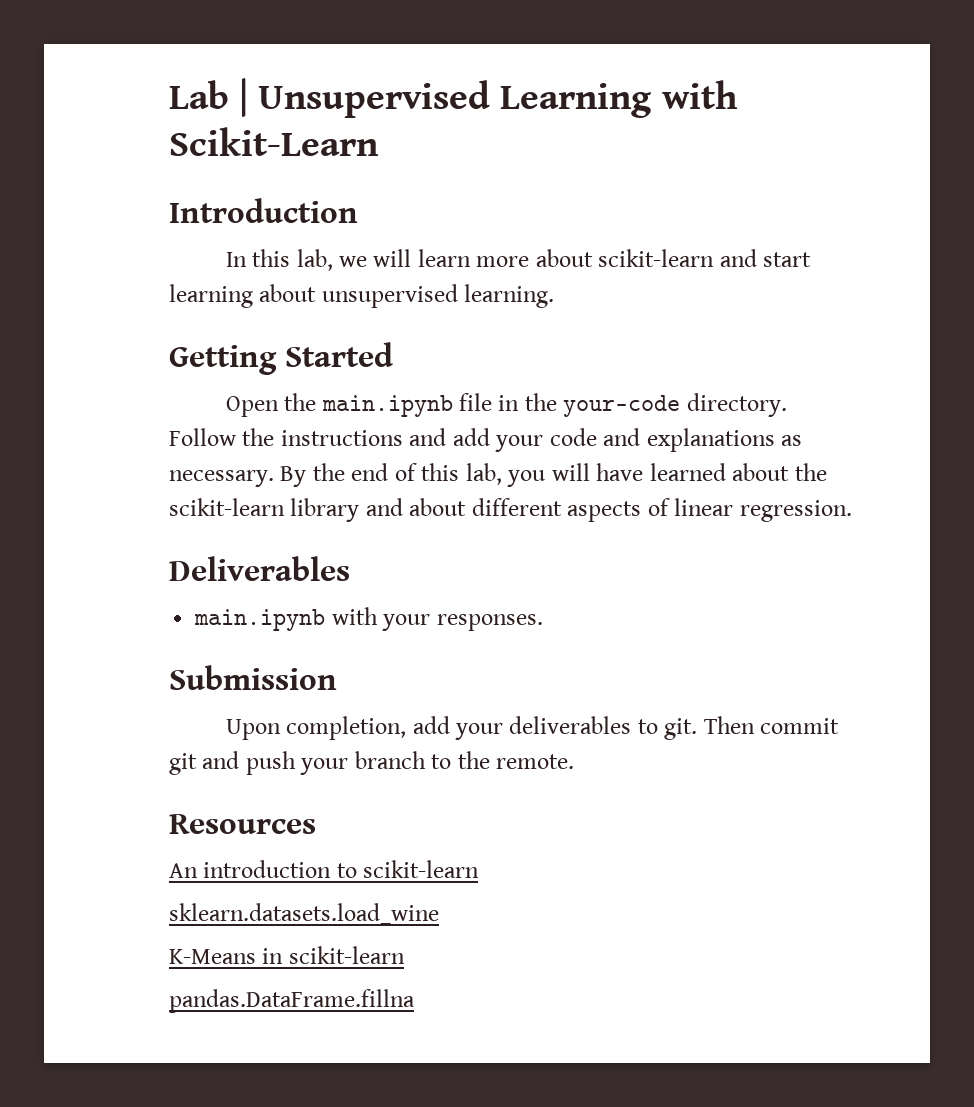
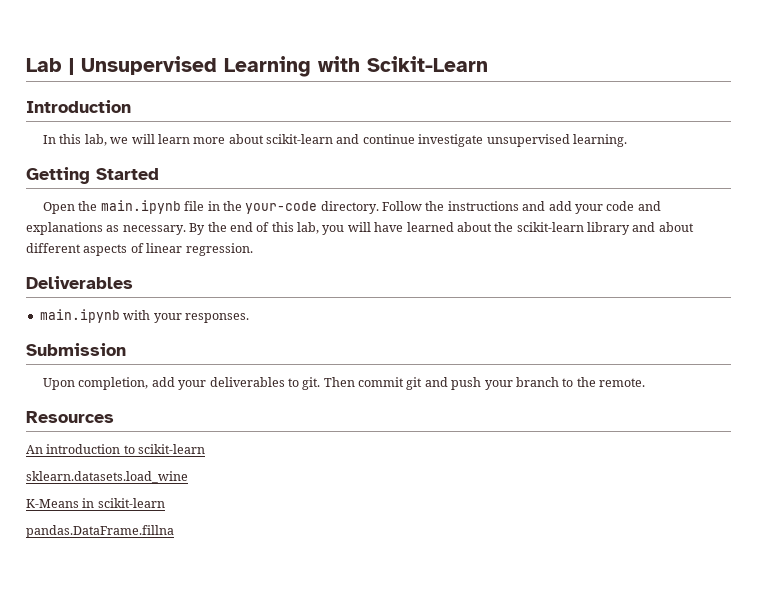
- In this lab, we will learn more about scikit-learn and start learning about unsupervised learning.
+ In this lab, we will learn more about scikit-learn and continue investigate unsupervised learning.

